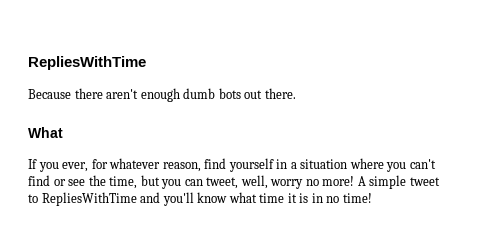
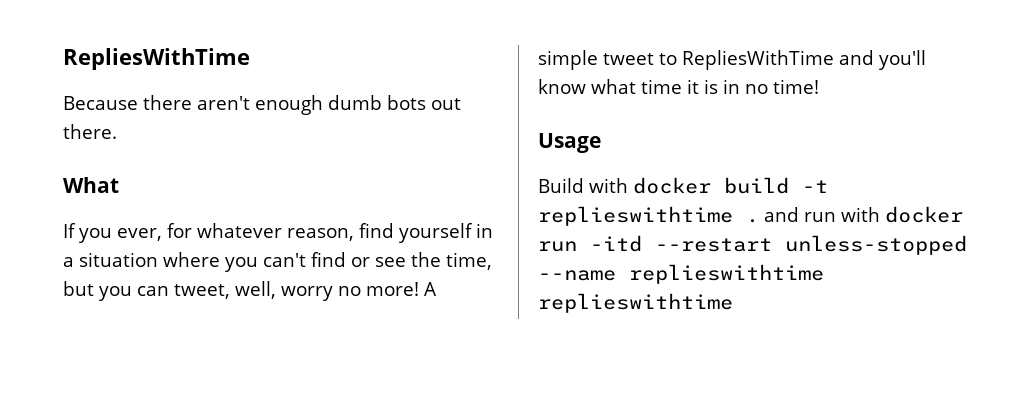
+ Usage
+ Build with docker build -t replieswithtime . and run with docker run -itd --restart unless-stopped --name replieswithtime replieswithtime

